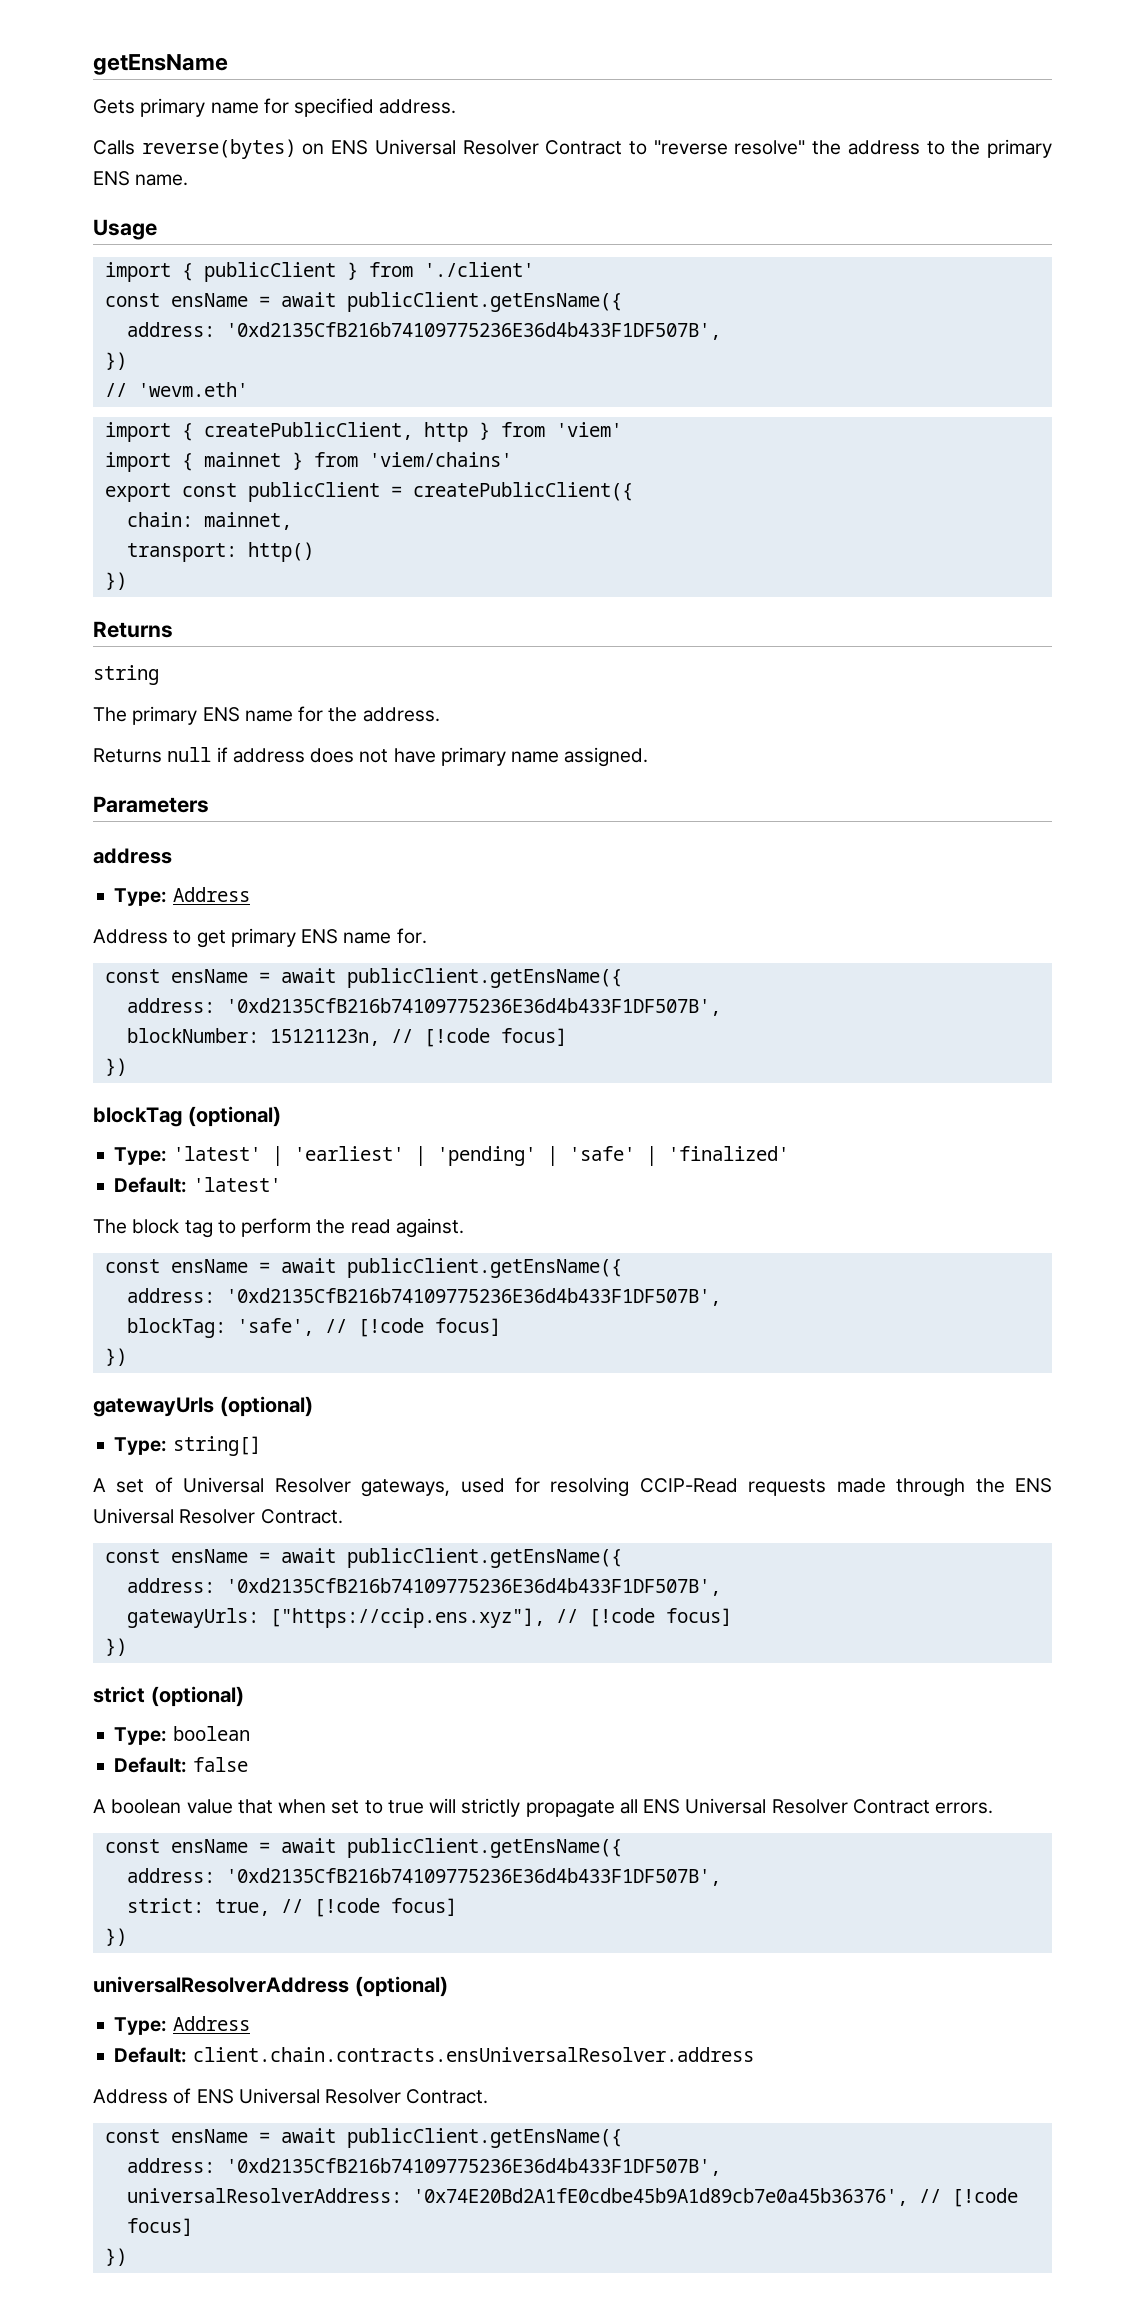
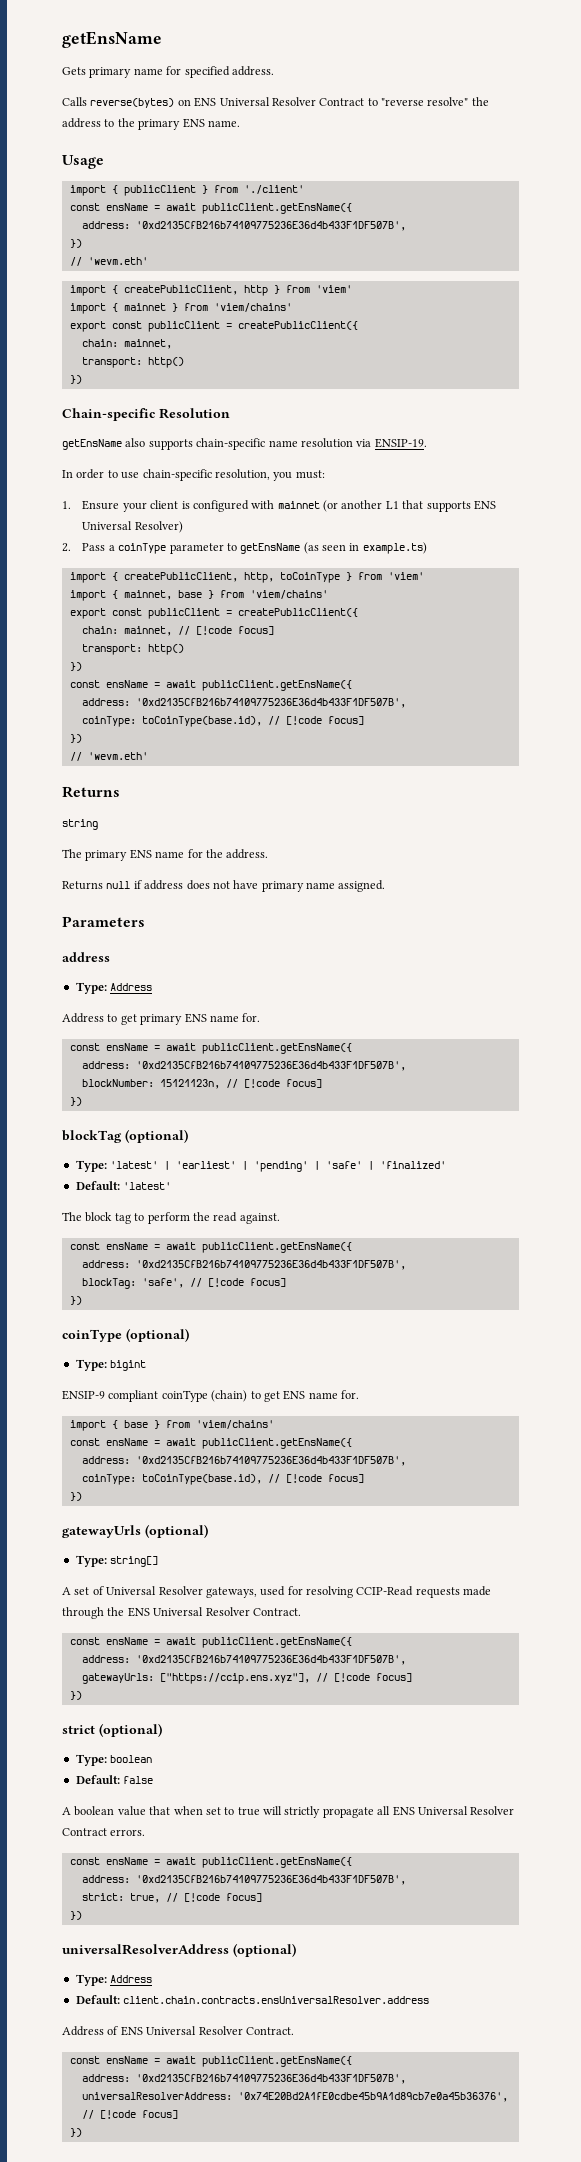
+ Chain-specific Resolution
+ getEnsName also supports chain-specific name resolution via ENSIP-19.
+ In order to use chain-specific resolution, you must:
+ 1. Ensure your client is configured with mainnet (or another L1 that supports ENS Universal Resolver)
+ 2. Pass a coinType parameter to getEnsName (as seen in example.ts)
+ import { createPublicClient, http, toCoinType } from 'viem'
+ import { mainnet, base } from 'viem/chains'
+ export const publicClient = createPublicClient({
+ chain: mainnet, // [!code focus]
+ transport: http()
+ })
+ const ensName = await publicClient.getEnsName({
+ address: '0xd2135CfB216b74109775236E36d4b433F1DF507B',
+ coinType: toCoinType(base.id), // [!code focus]
+ })
+ // 'wevm.eth'
+ coinType (optional)
+ Type: bigint
+ ENSIP-9 compliant coinType (chain) to get ENS name for.
+ import { base } from 'viem/chains'
+ const ensName = await publicClient.getEnsName({
+ address: '0xd2135CfB216b74109775236E36d4b433F1DF507B',
+ coinType: toCoinType(base.id), // [!code focus]
+ })

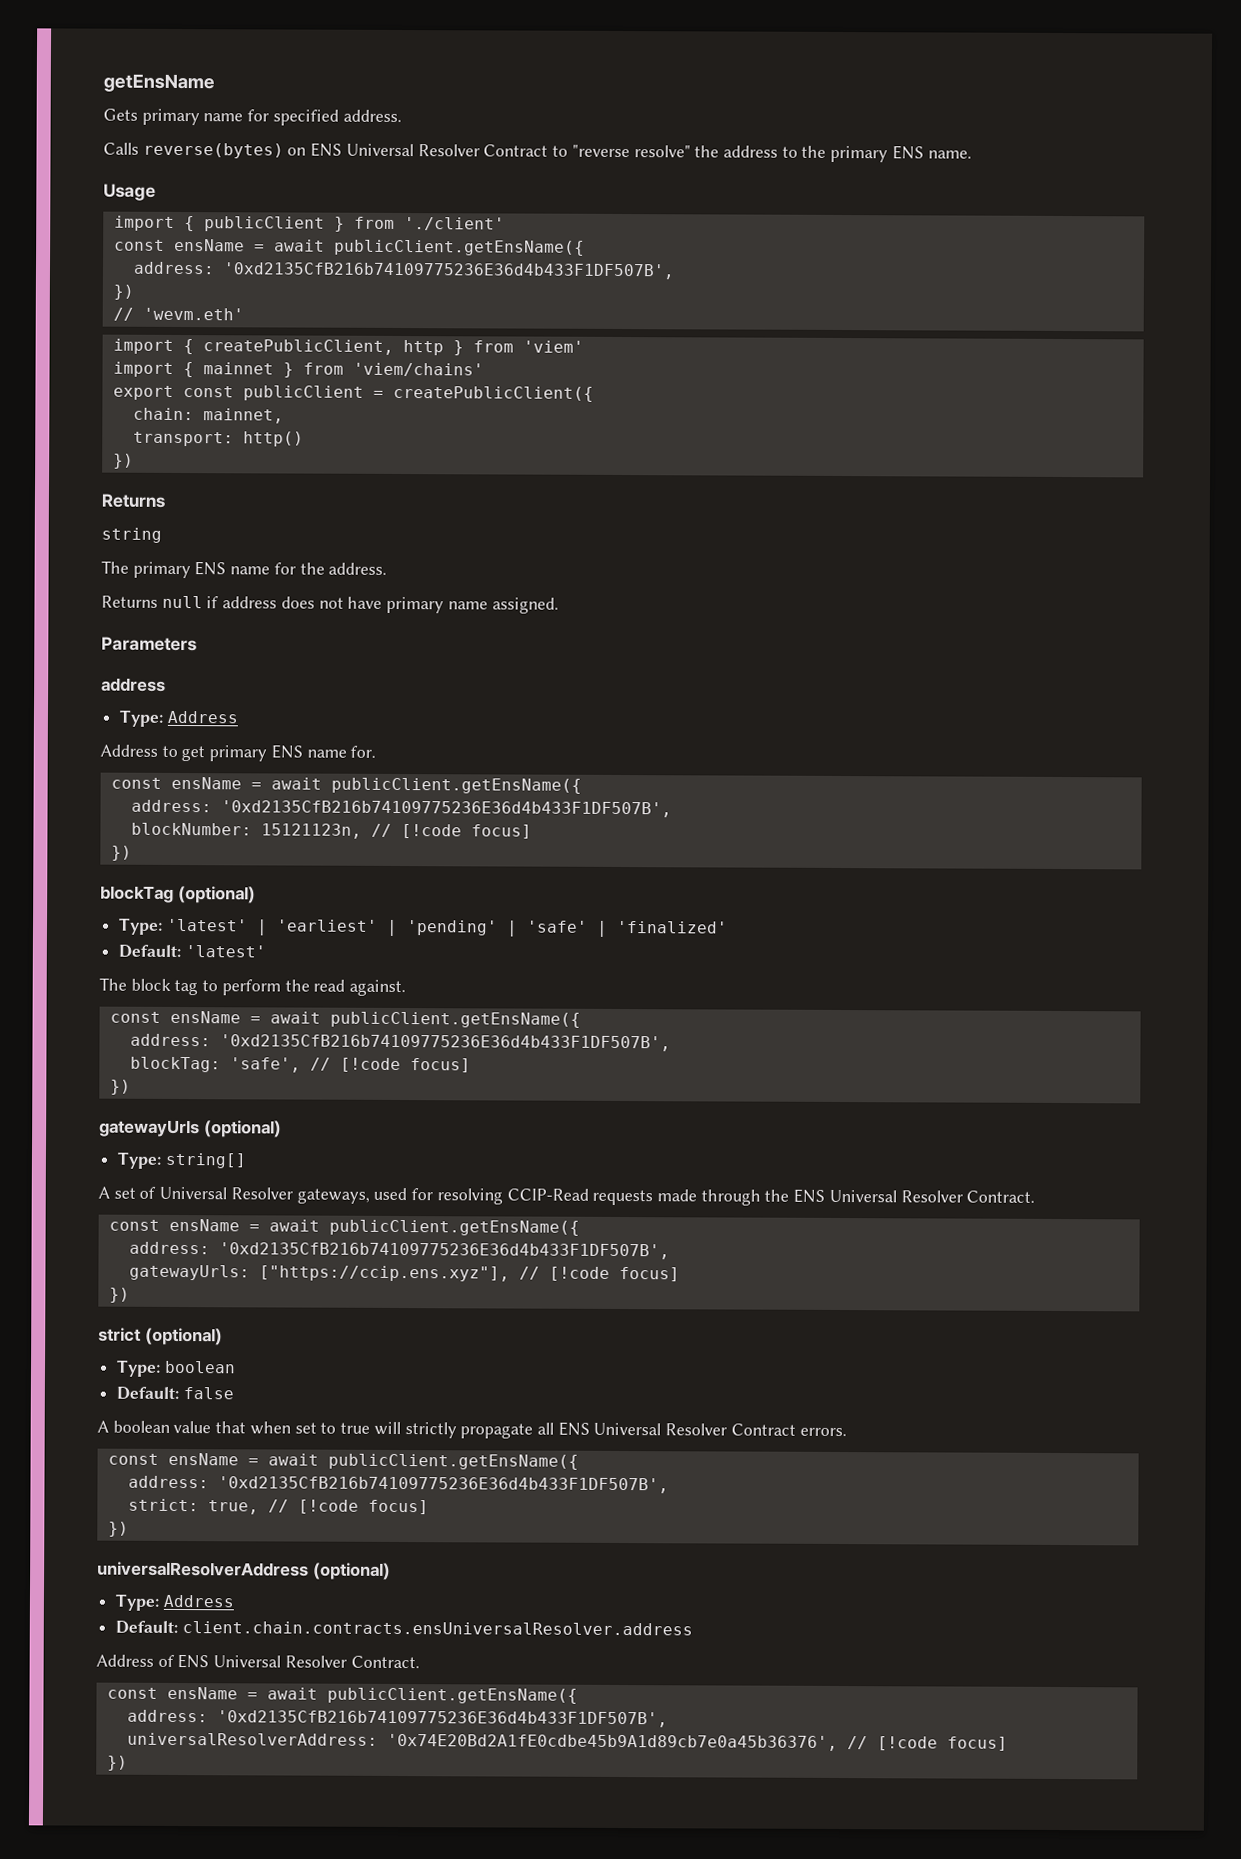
- Chain-specific Resolution
- getEnsName also supports chain-specific name resolution via ENSIP-19.
- In order to use chain-specific resolution, you must:
- 1. Ensure your client is configured with mainnet (or another L1 that supports ENS Universal Resolver)
- 2. Pass a coinType parameter to getEnsName (as seen in example.ts)
- import { createPublicClient, http, toCoinType } from 'viem'
- import { mainnet, base } from 'viem/chains'
- export const publicClient = createPublicClient({
- chain: mainnet, // [!code focus]
- transport: http()
- })
- const ensName = await publicClient.getEnsName({
- address: '0xd2135CfB216b74109775236E36d4b433F1DF507B',
- coinType: toCoinType(base.id), // [!code focus]
- })
- // 'wevm.eth'
- coinType (optional)
- Type: bigint
- ENSIP-9 compliant coinType (chain) to get ENS name for.
- import { base } from 'viem/chains'
- const ensName = await publicClient.getEnsName({
- address: '0xd2135CfB216b74109775236E36d4b433F1DF507B',
- coinType: toCoinType(base.id), // [!code focus]
- })

